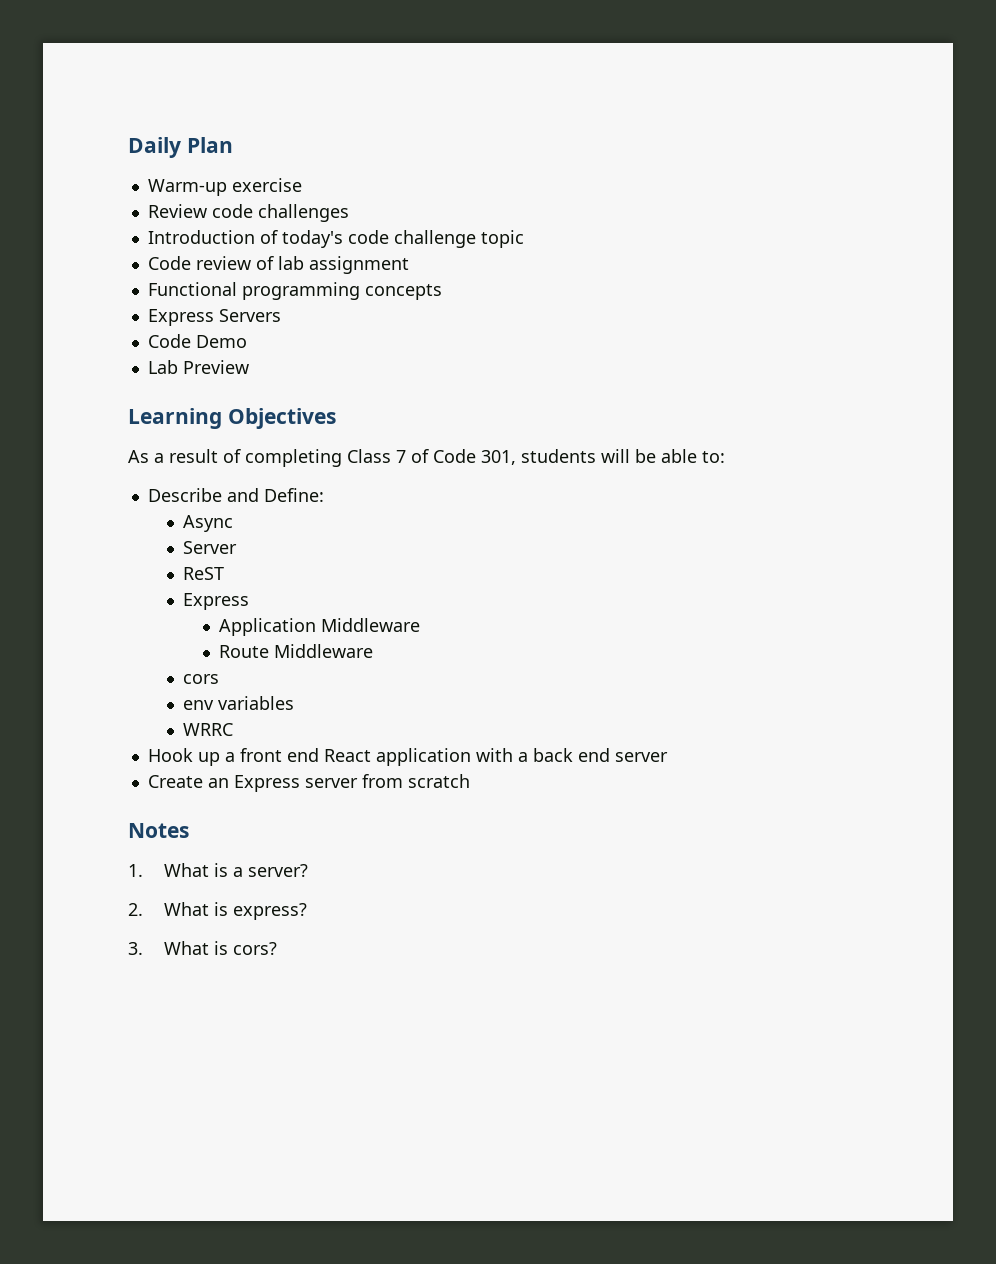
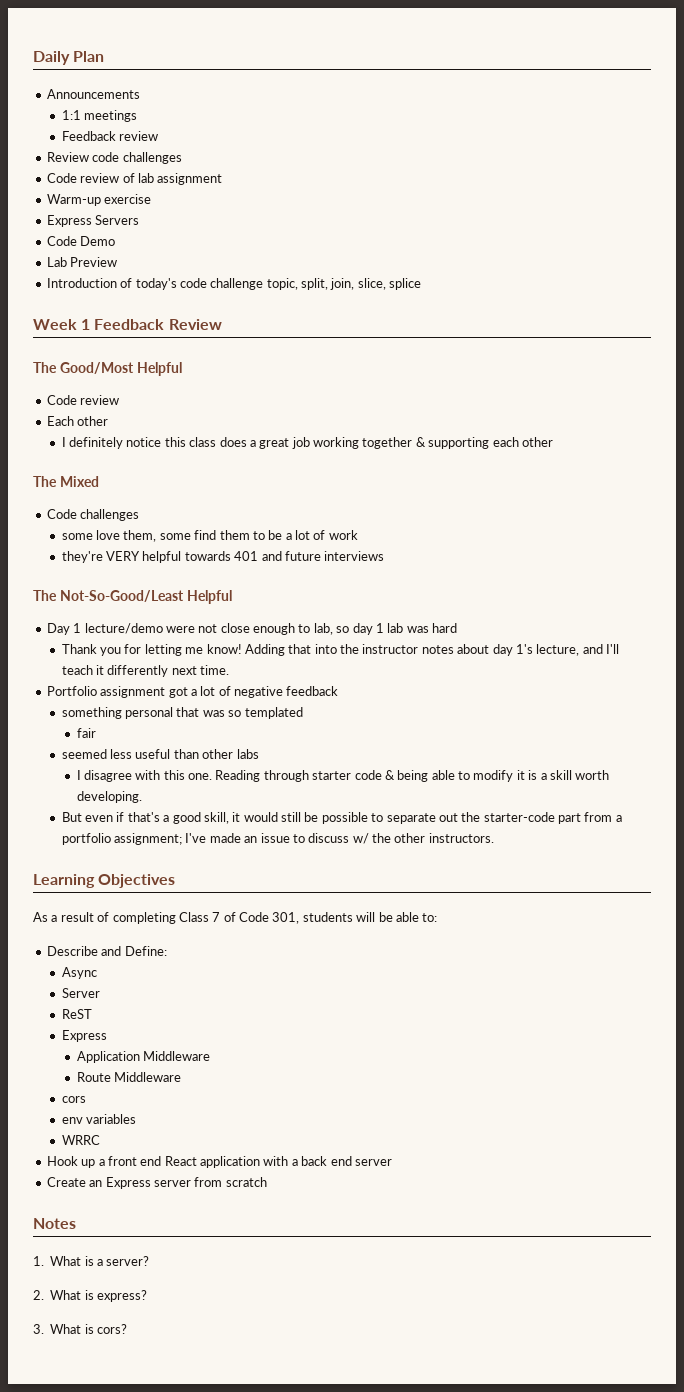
- Warm-up exercise
+ Announcements
+ 1:1 meetings
+ Feedback review
  Review code challenges
- Introduction of today's code challenge topic
- Functional programming concepts
+ Warm-up exercise
+ Introduction of today's code challenge topic, split, join, slice, splice
+ Week 1 Feedback Review
+ The Good/Most Helpful
+ Code review
+ Each other
+ I definitely notice this class does a great job working together & supporting each other
+ The Mixed
+ Code challenges
+ some love them, some find them to be a lot of work
+ they're VERY helpful towards 401 and future interviews
+ The Not-So-Good/Least Helpful
+ Day 1 lecture/demo were not close enough to lab, so day 1 lab was hard
+ Thank you for letting me know! Adding that into the instructor notes about day 1's lecture, and I'll teach it differently next time.
+ Portfolio assignment got a lot of negative feedback
+ something personal that was so templated
+ fair
+ seemed less useful than other labs
+ I disagree with this one. Reading through starter code & being able to modify it is a skill worth developing.
+ But even if that's a good skill, it would still be possible to separate out the starter-code part from a portfolio assignment; I've made an issue to discuss w/ the other instructors.

